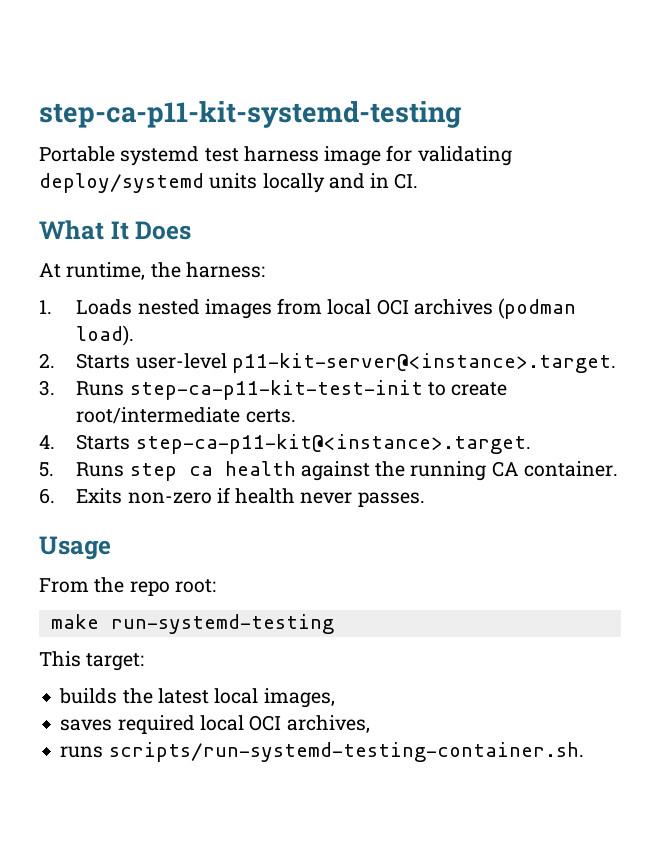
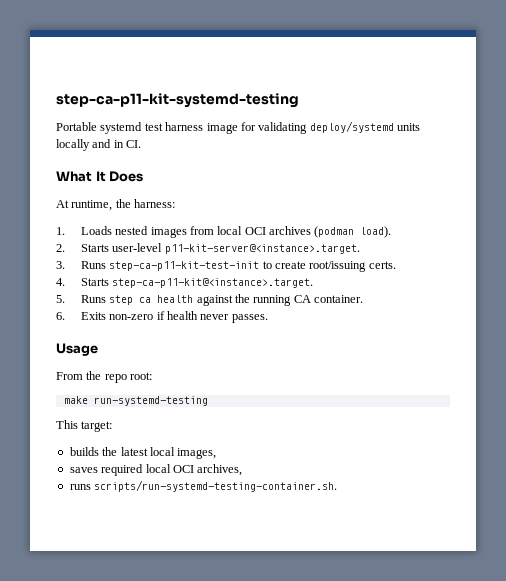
- 3. Runs step-ca-p11-kit-test-init to create root/intermediate certs.
+ 3. Runs step-ca-p11-kit-test-init to create root/issuing certs.

